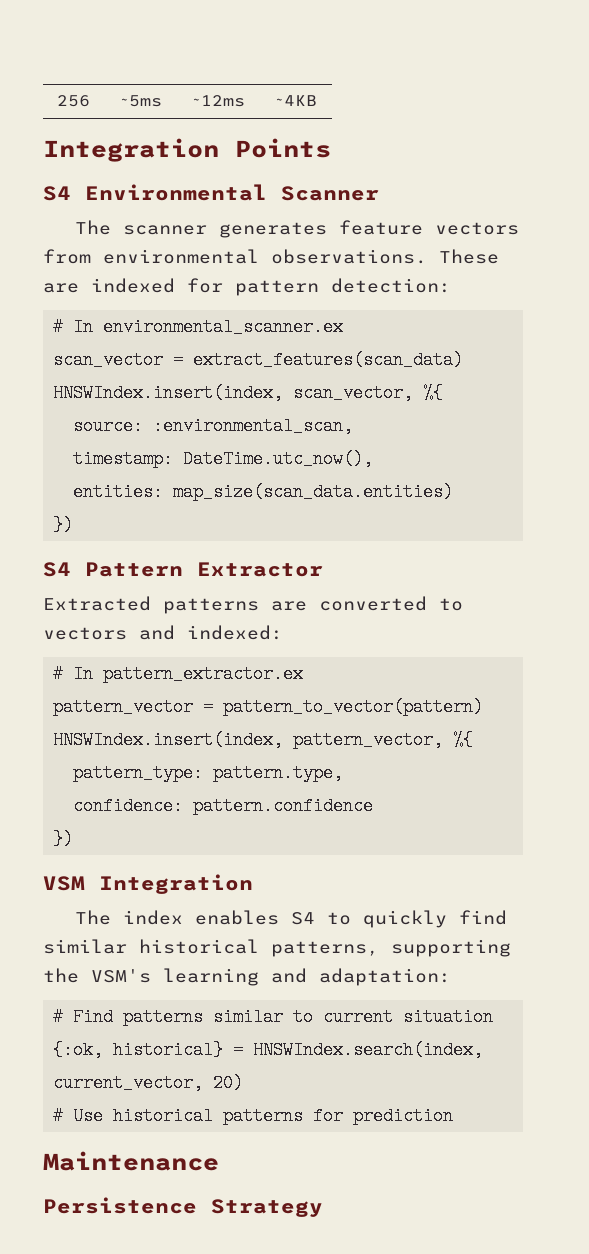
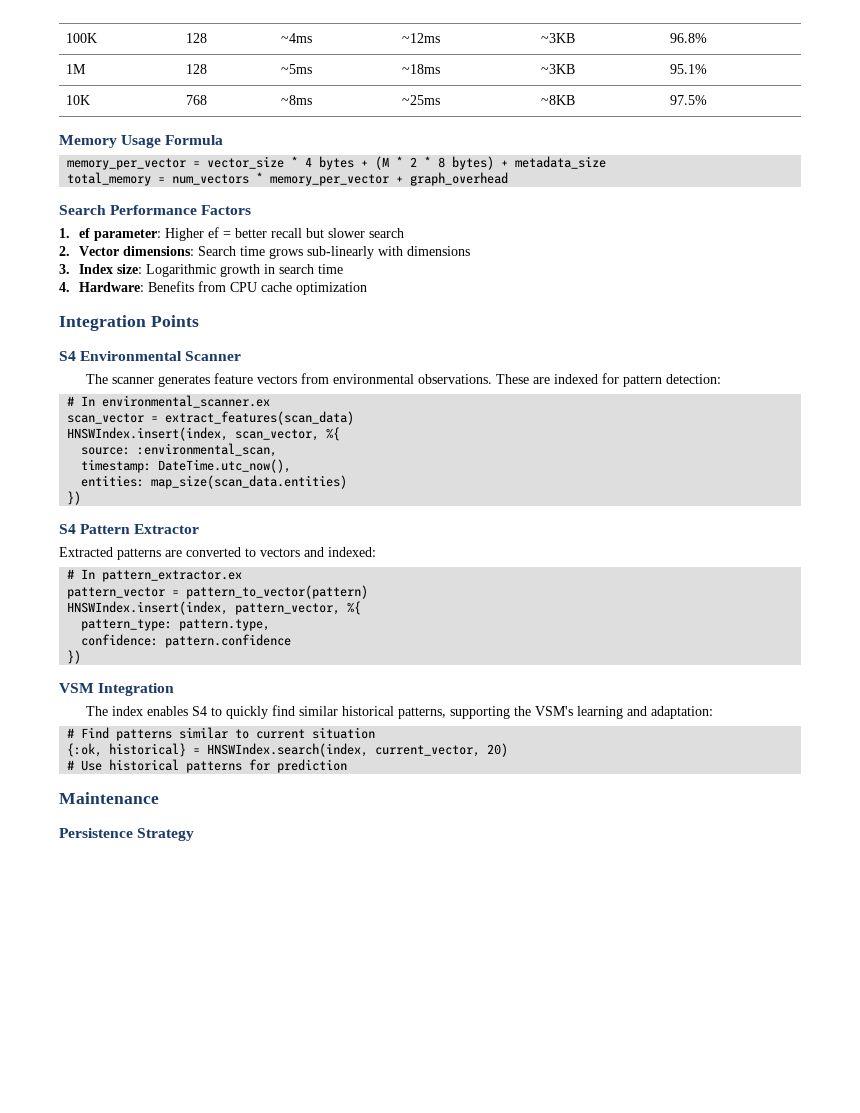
- 256 | ~5ms | ~12ms | ~4KB
+ 100K | 128 | ~4ms | ~12ms | ~3KB | 96.8%
+ 1M | 128 | ~5ms | ~18ms | ~3KB | 95.1%
+ 10K | 768 | ~8ms | ~25ms | ~8KB | 97.5%
+ Memory Usage Formula
+ memory_per_vector = vector_size * 4 bytes + (M * 2 * 8 bytes) + metadata_size
+ total_memory = num_vectors * memory_per_vector + graph_overhead
+ Search Performance Factors
+ 1. ef parameter: Higher ef = better recall but slower search
+ 2. Vector dimensions: Search time grows sub-linearly with dimensions
+ 3. Index size: Logarithmic growth in search time
+ 4. Hardware: Benefits from CPU cache optimization

